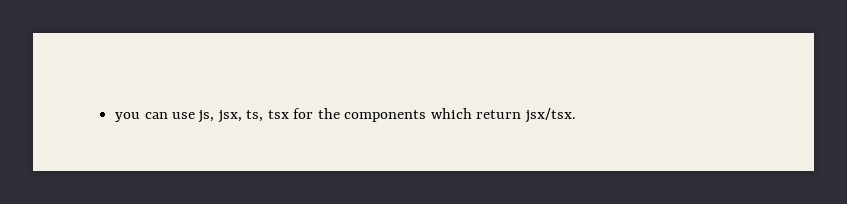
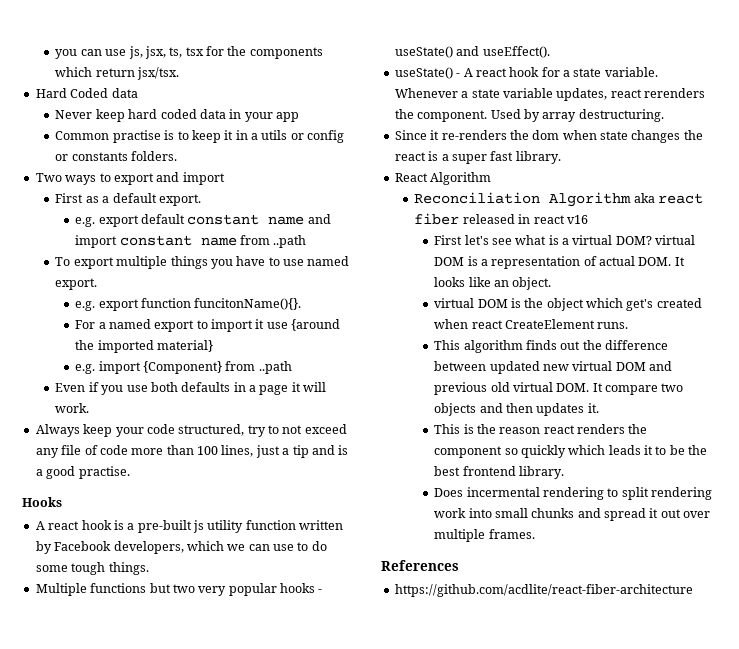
+ Hard Coded data
+ Never keep hard coded data in your app
+ Common practise is to keep it in a utils or config or constants folders.
+ Two ways to export and import
+ First as a default export.
+ e.g. export default constant name and import constant name from ..path
+ To export multiple things you have to use named export.
+ e.g. export function funcitonName(){}.
+ For a named export to import it use {around the imported material}
+ e.g. import {Component} from ..path
+ Even if you use both defaults in a page it will work.
+ Always keep your code structured, try to not exceed any file of code more than 100 lines, just a tip and is a good practise.
+ Hooks
+ A react hook is a pre-built js utility function written by Facebook developers, which we can use to do some tough things.
+ Multiple functions but two very popular hooks - useState() and useEffect().
+ useState() - A react hook for a state variable. Whenever a state variable updates, react rerenders the component. Used by array destructuring.
+ Since it re-renders the dom when state changes the react is a super fast library.
+ React Algorithm
+ Reconciliation Algorithm aka react fiber released in react v16
+ First let's see what is a virtual DOM? virtual DOM is a representation of actual DOM. It looks like an object.
+ virtual DOM is the object which get's created when react CreateElement runs.
+ This algorithm finds out the difference between updated new virtual DOM and previous old virtual DOM. It compare two objects and then updates it.
+ This is the reason react renders the component so quickly which leads it to be the best frontend library.
+ Does incermental rendering to split rendering work into small chunks and spread it out over multiple frames.
+ References
+ https://github.com/acdlite/react-fiber-architecture

